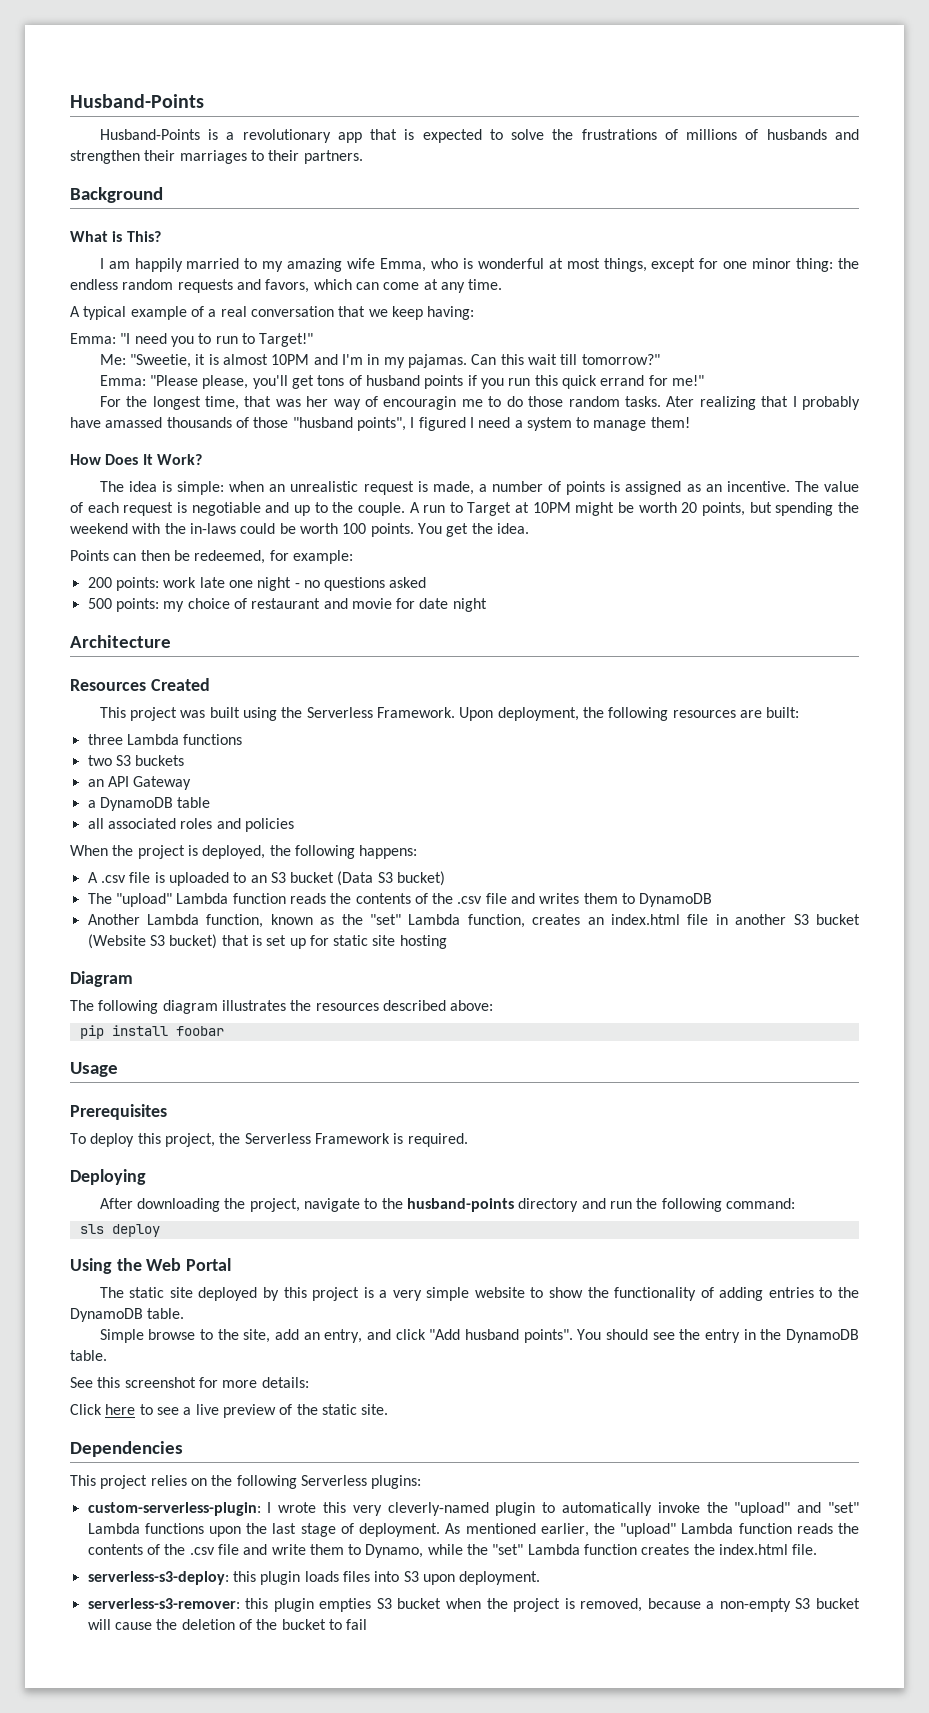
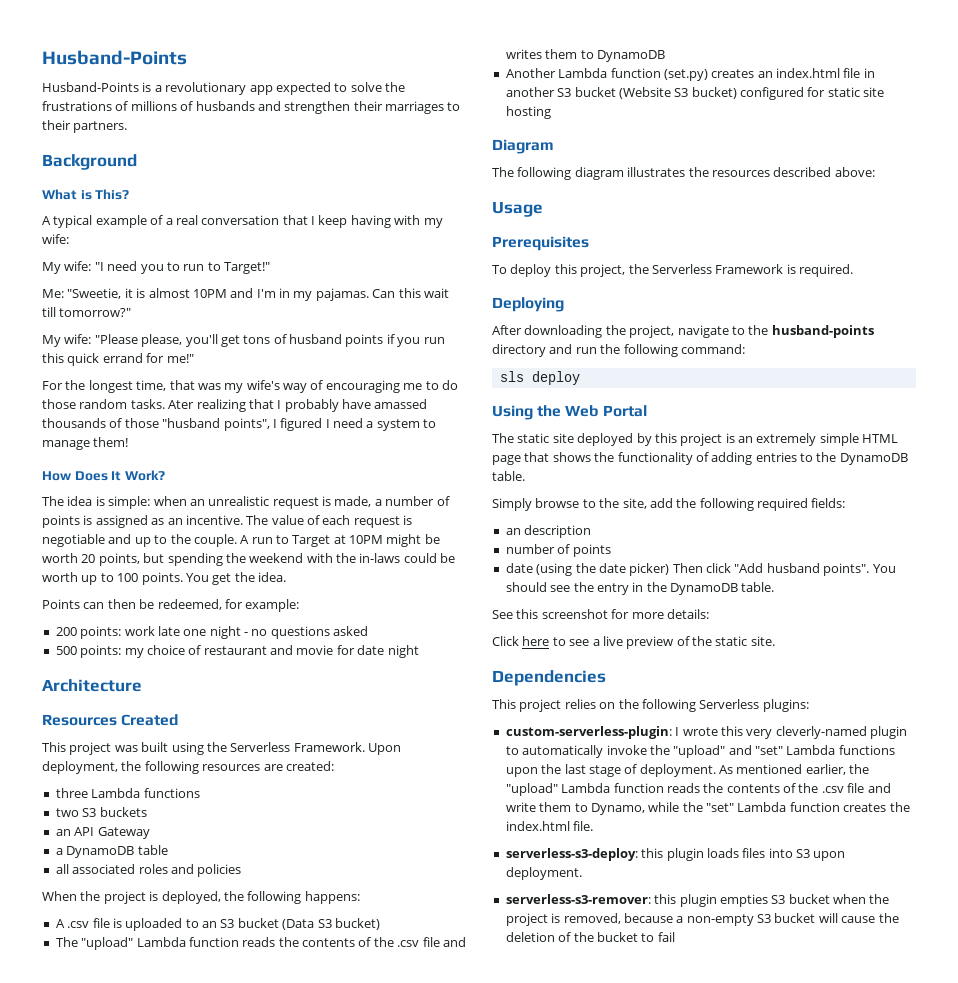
- Husband-Points is a revolutionary app that is expected to solve the frustrations of millions of husbands and strengthen their marriages to their partners.
+ Husband-Points is a revolutionary app expected to solve the frustrations of millions of husbands and strengthen their marriages to their partners.
- I am happily married to my amazing wife Emma, who is wonderful at most things, except for one minor thing: the endless random requests and favors, which can come at any time.
- A typical example of a real conversation that we keep having:
- Emma: "I need you to run to Target!"
+ A typical example of a real conversation that I keep having with my wife:
+ My wife: "I need you to run to Target!"
- Emma: "Please please, you'll get tons of husband points if you run this quick errand for me!"
+ My wife: "Please please, you'll get tons of husband points if you run this quick errand for me!"
- For the longest time, that was her way of encouragin me to do those random tasks.
+ For the longest time, that was my wife's way of encouraging me to do those random tasks.
- A run to Target at 10PM might be worth 20 points, but spending the weekend with the in-laws could be worth 100 points.
+ A run to Target at 10PM might be worth 20 points, but spending the weekend with the in-laws could be worth up to 100 points.
- Upon deployment, the following resources are built:
+ Upon deployment, the following resources are created:
- Another Lambda function, known as the "set" Lambda function, creates an index.html file in another S3 bucket (Website S3 bucket) that is set up for static site hosting
+ Another Lambda function (set.py) creates an index.html file in another S3 bucket (Website S3 bucket) configured for static site hosting
- pip install foobar
- The static site deployed by this project is a very simple website to show the functionality of adding entries to the DynamoDB table.
+ The static site deployed by this project is an extremely simple HTML page that shows the functionality of adding entries to the DynamoDB table.
- Simple browse to the site, add an entry, and click "Add husband points".
+ Simply browse to the site, add the following required fields:
+ an description
+ number of points
+ date (using the date picker) Then click "Add husband points".

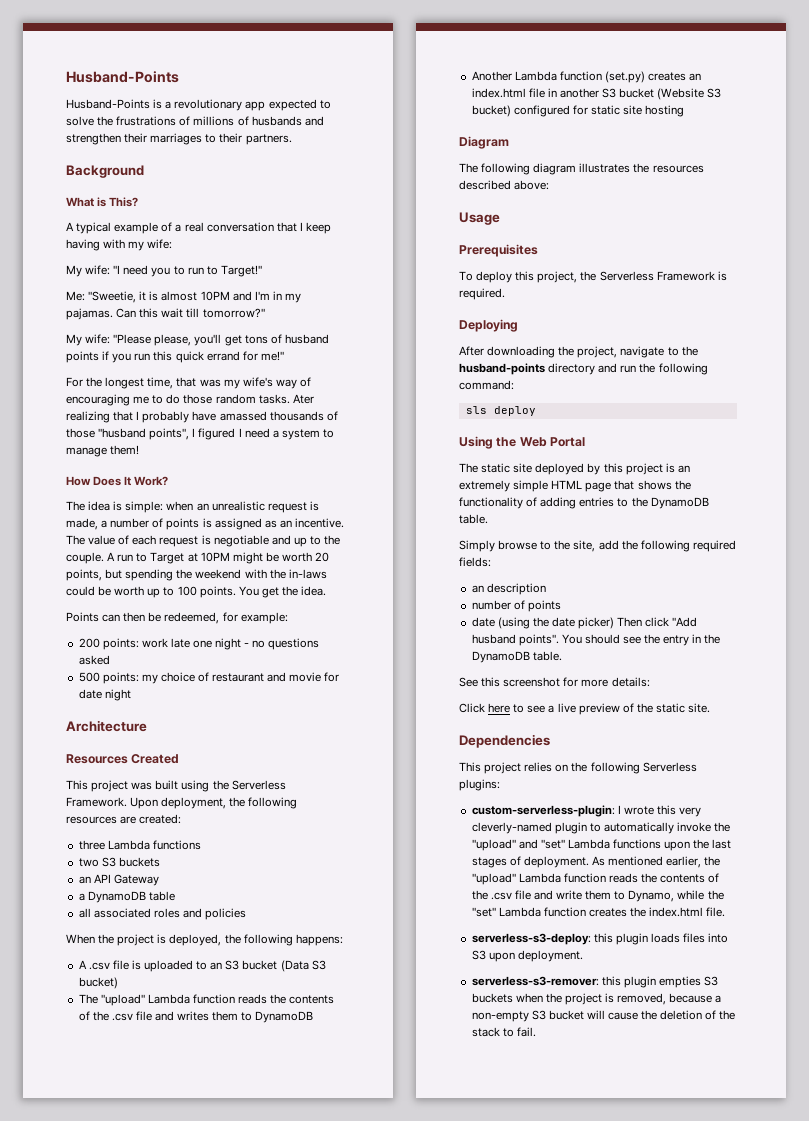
- custom-serverless-plugin: I wrote this very cleverly-named plugin to automatically invoke the "upload" and "set" Lambda functions upon the last stage of deployment.
+ custom-serverless-plugin: I wrote this very cleverly-named plugin to automatically invoke the "upload" and "set" Lambda functions upon the last stages of deployment.
- serverless-s3-remover: this plugin empties S3 bucket when the project is removed, because a non-empty S3 bucket will cause the deletion of the bucket to fail
+ serverless-s3-remover: this plugin empties S3 buckets when the project is removed, because a non-empty S3 bucket will cause the deletion of the stack to fail.

